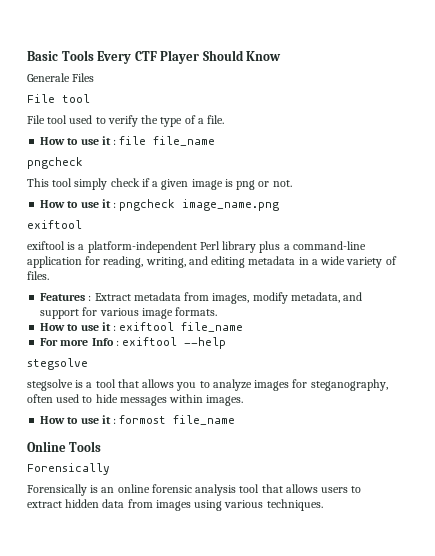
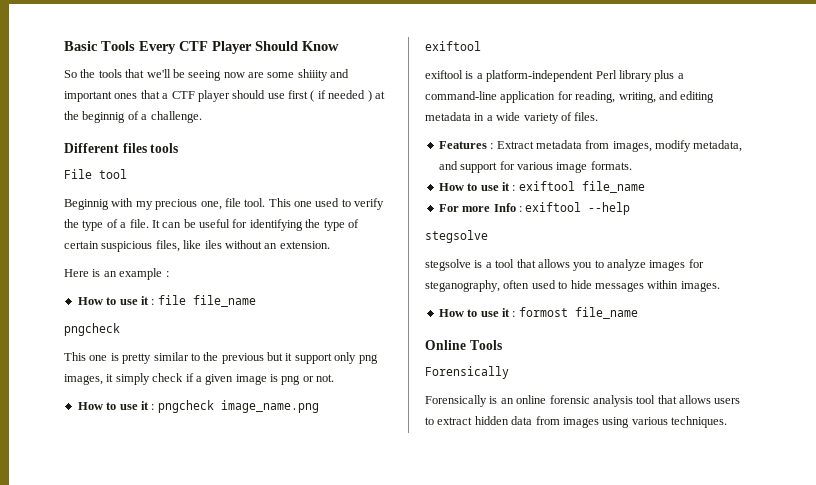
- Generale Files
+ So the tools that we'll be seeing now are some shiiity and important ones that a CTF player should use first ( if needed ) at the beginnig of a challenge.
+ Different files tools
  File tool
- File tool used to verify the type of a file.
+ Beginnig with my precious one, file tool. This one used to verify the type of a file. It can be useful for identifying the type of certain suspicious files, like iles without an extension.
+ Here is an example :
- This tool simply check if a given image is png or not.
+ This one is pretty similar to the previous but it support only png images, it simply check if a given image is png or not.

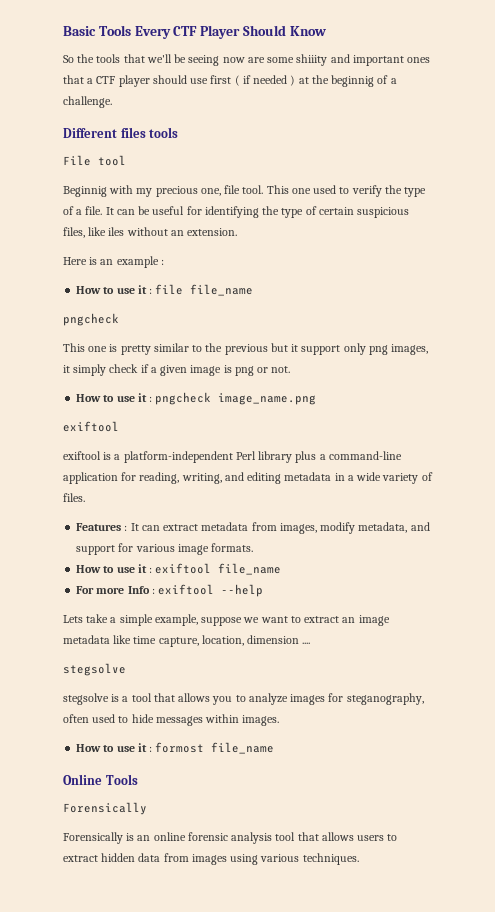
- Features : Extract metadata from images, modify metadata, and support for various image formats.
+ Features : It can extract metadata from images, modify metadata, and support for various image formats.
+ Lets take a simple example, suppose we want to extract an image metadata like time capture, location, dimension ....

